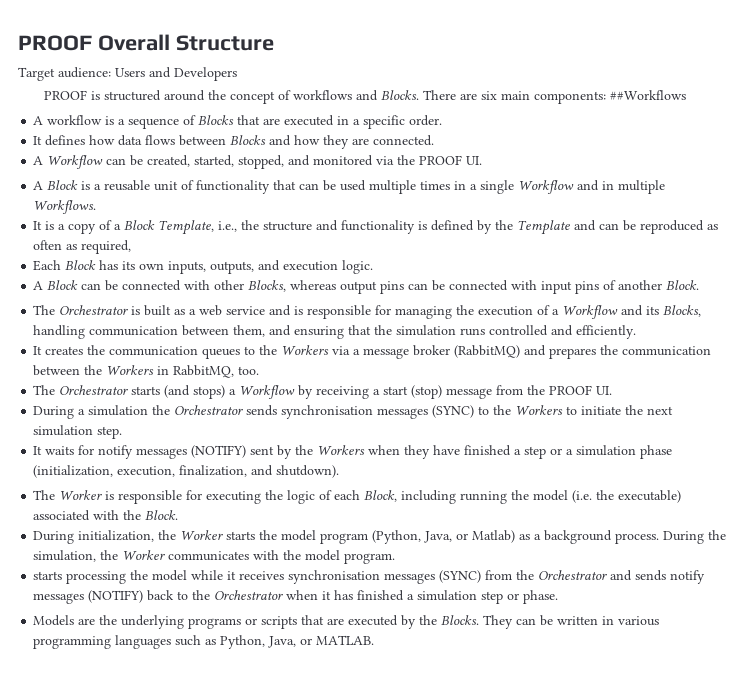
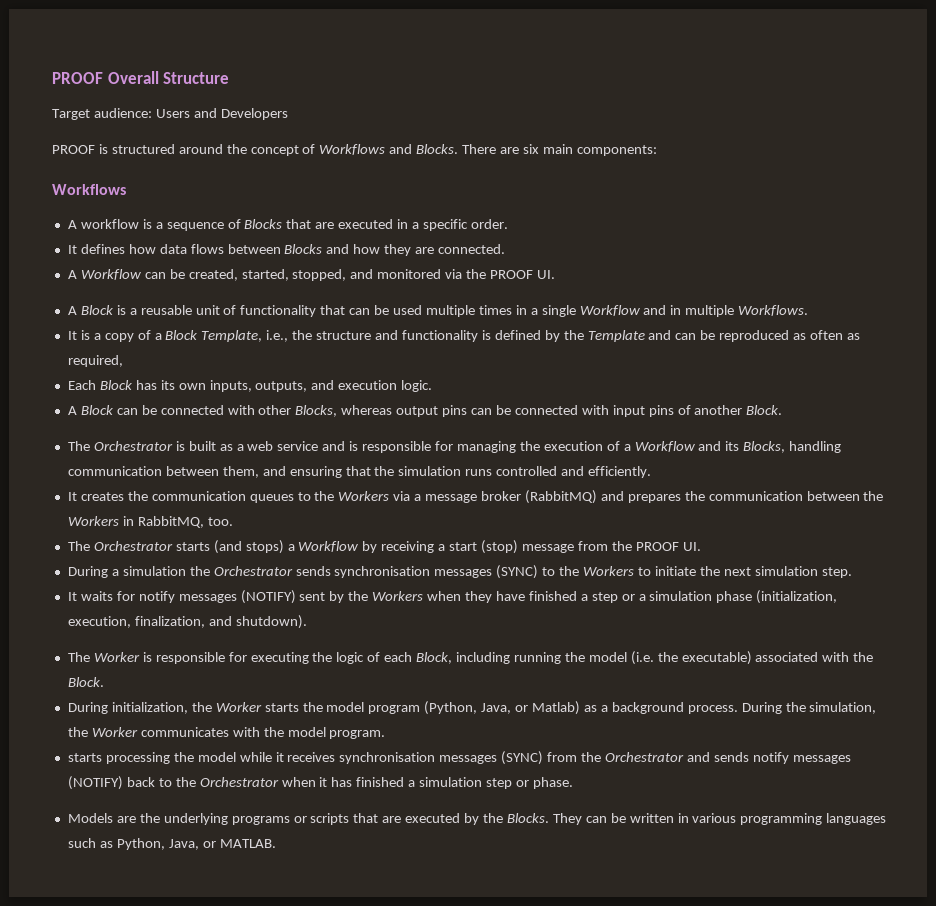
- PROOF is structured around the concept of workflows and Blocks.
+ PROOF is structured around the concept of Workflows and Blocks.
- There are six main components: ##Workflows
+ There are six main components:
+ Workflows

